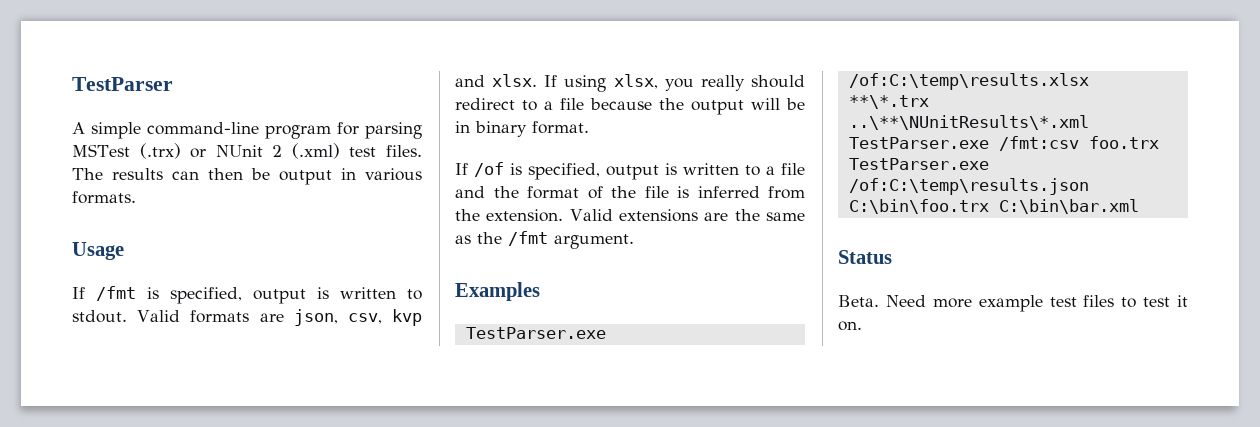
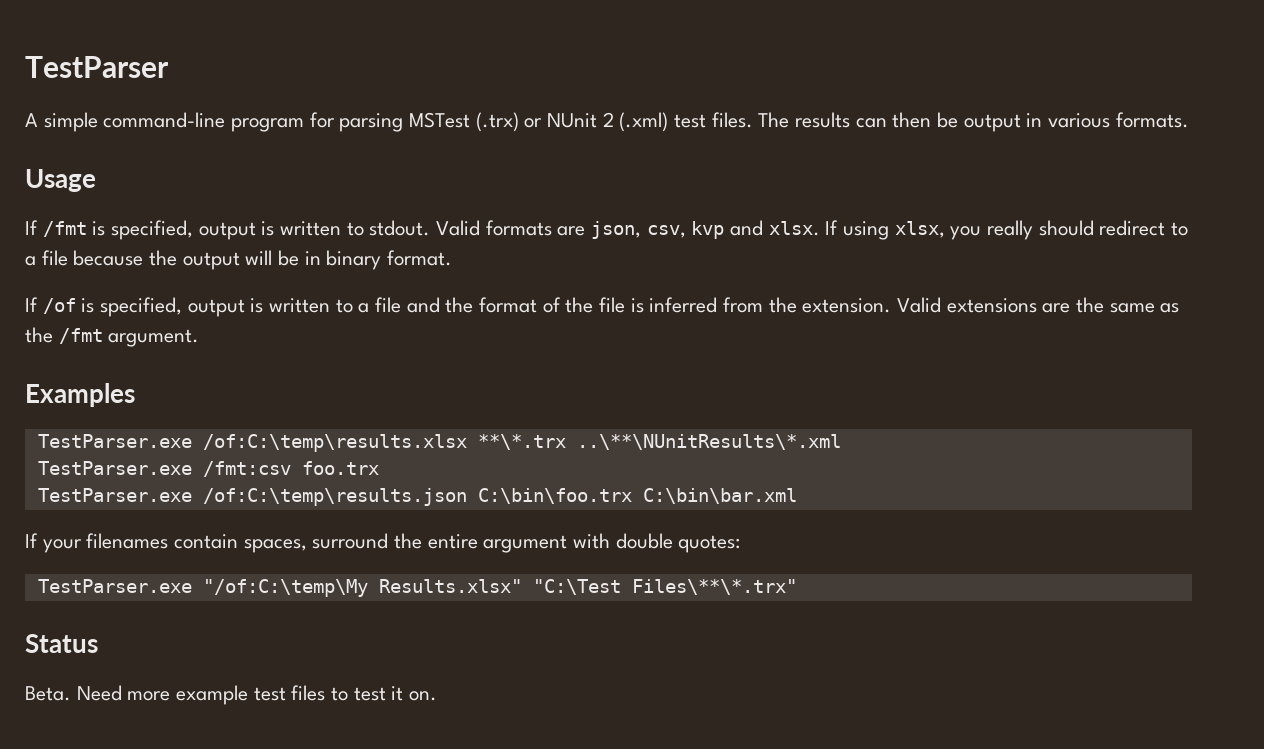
+ If your filenames contain spaces, surround the entire argument with double quotes:
+ TestParser.exe "/of:C:\temp\My Results.xlsx" "C:\Test Files\**\*.trx"

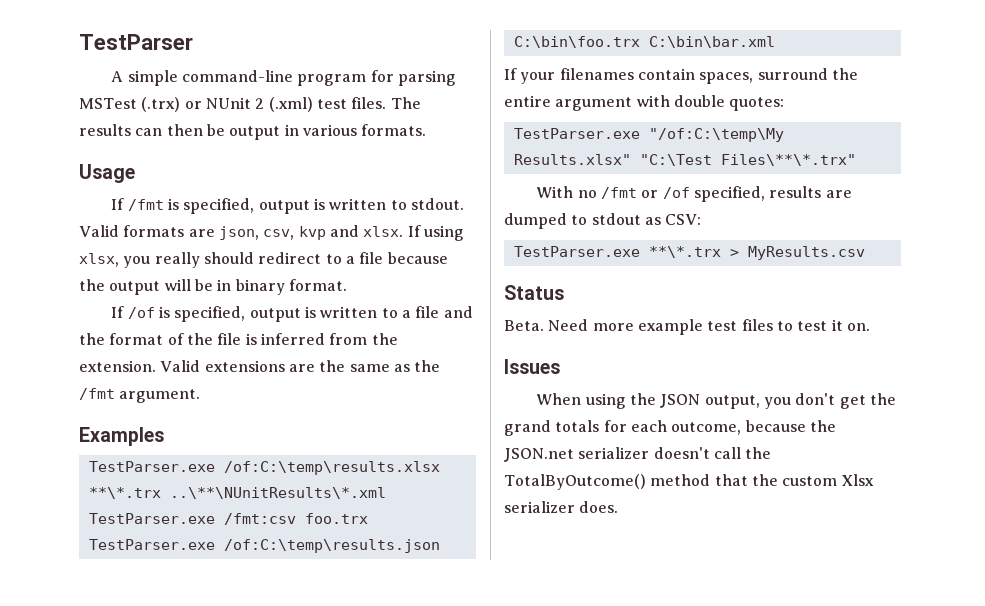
+ With no /fmt or /of specified, results are dumped to stdout as CSV:
+ TestParser.exe **\*.trx > MyResults.csv
+ Issues
+ When using the JSON output, you don't get the grand totals for each outcome, because the JSON.net serializer doesn't call the TotalByOutcome() method that the custom Xlsx serializer does.

